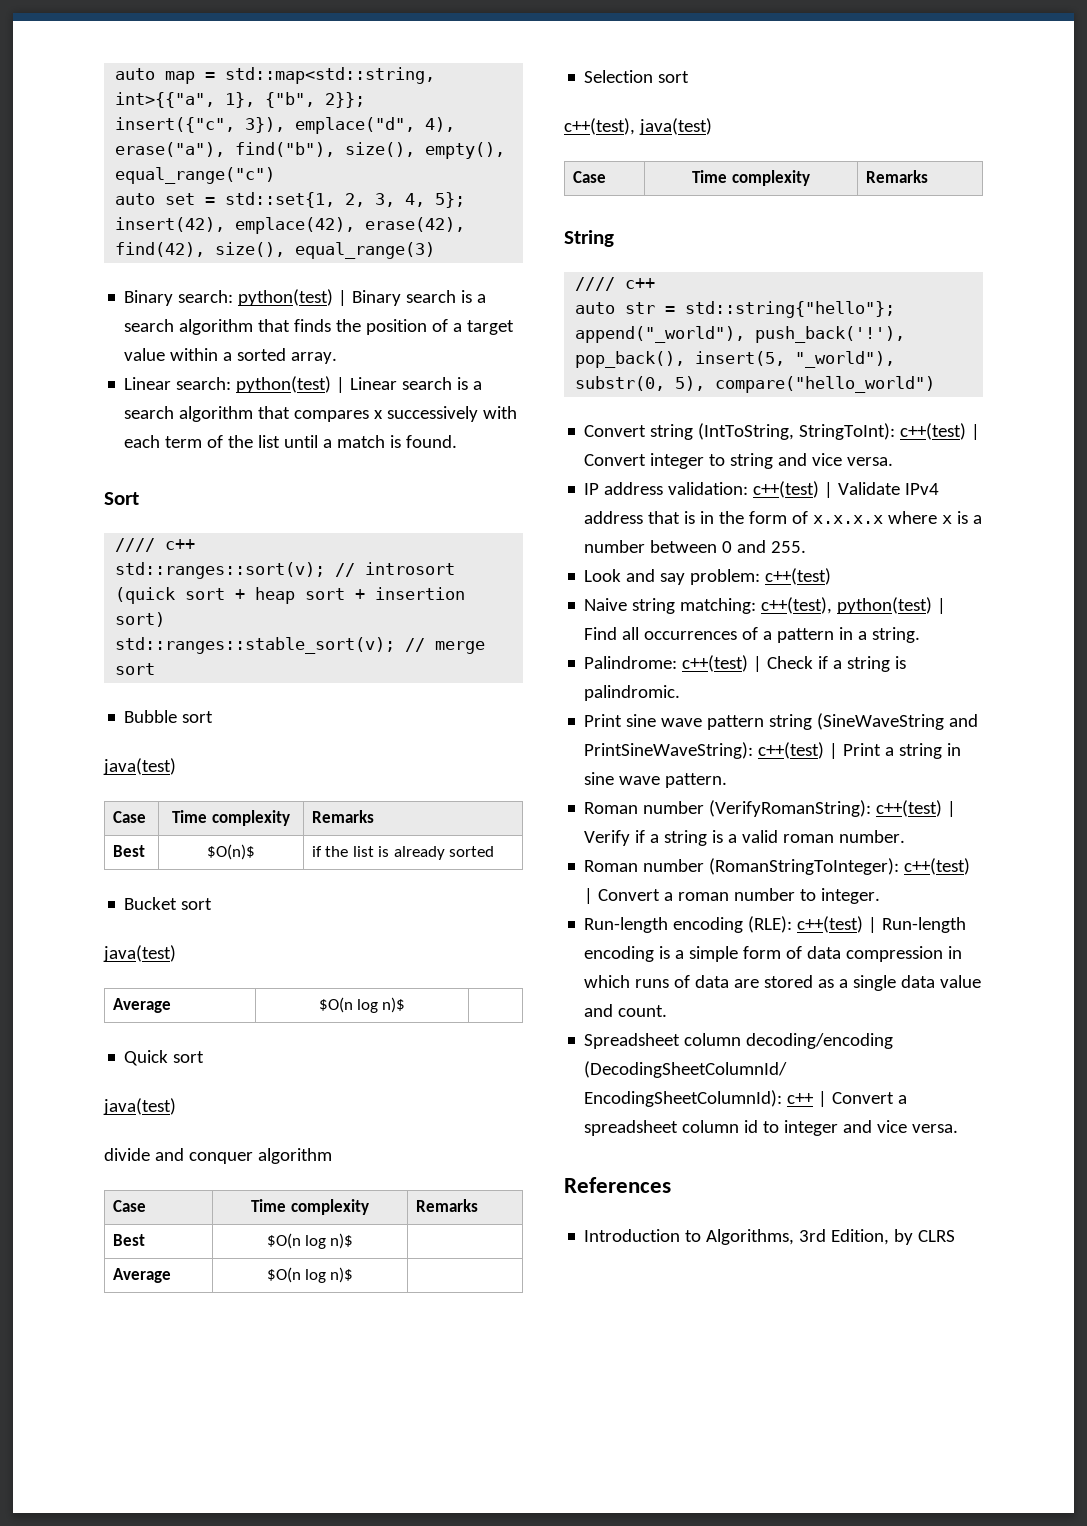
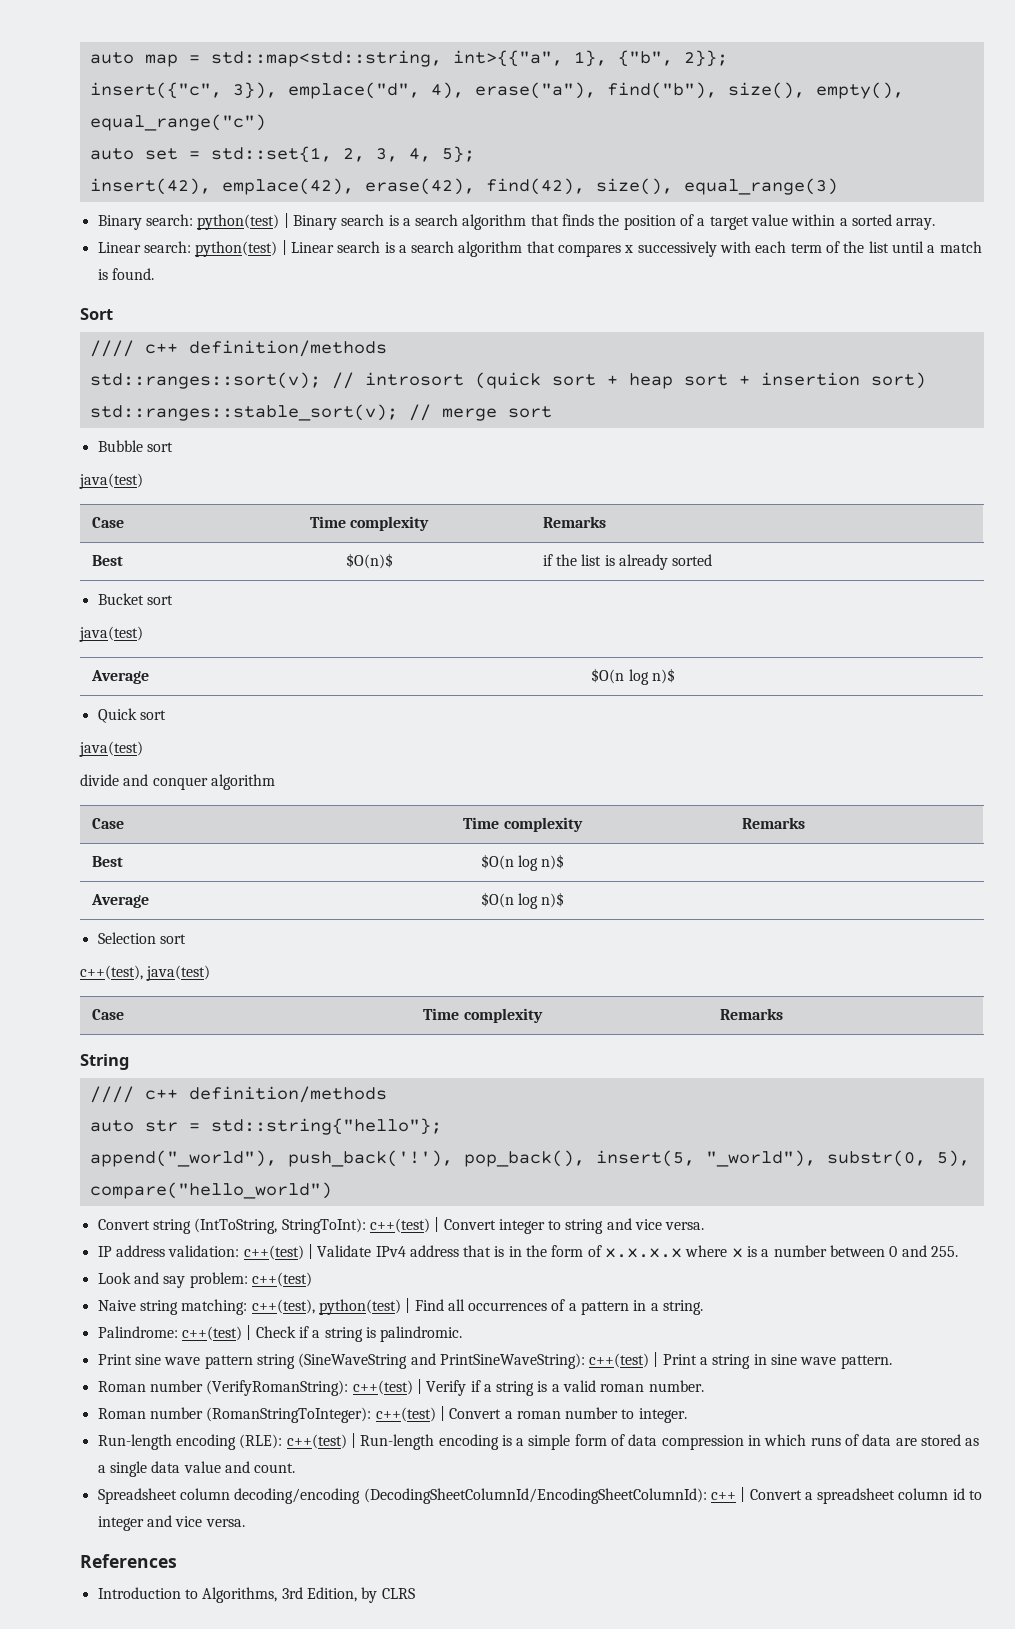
  Sort
- //// c++
+ //// c++ definition/methods
  String
- //// c++
+ //// c++ definition/methods

